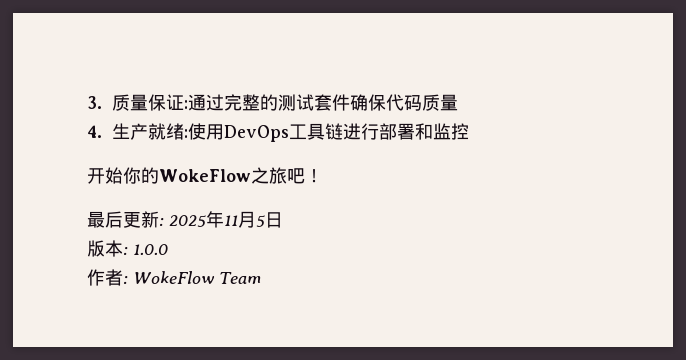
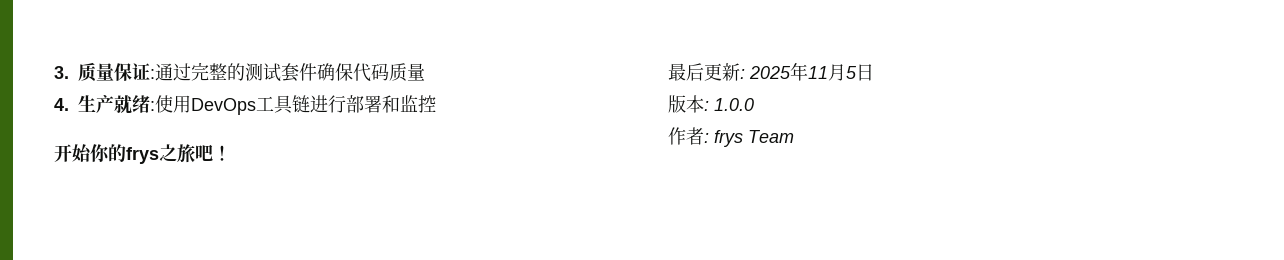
- 开始你的WokeFlow之旅吧！
+ 开始你的frys之旅吧！
- 作者: WokeFlow Team
+ 作者: frys Team

